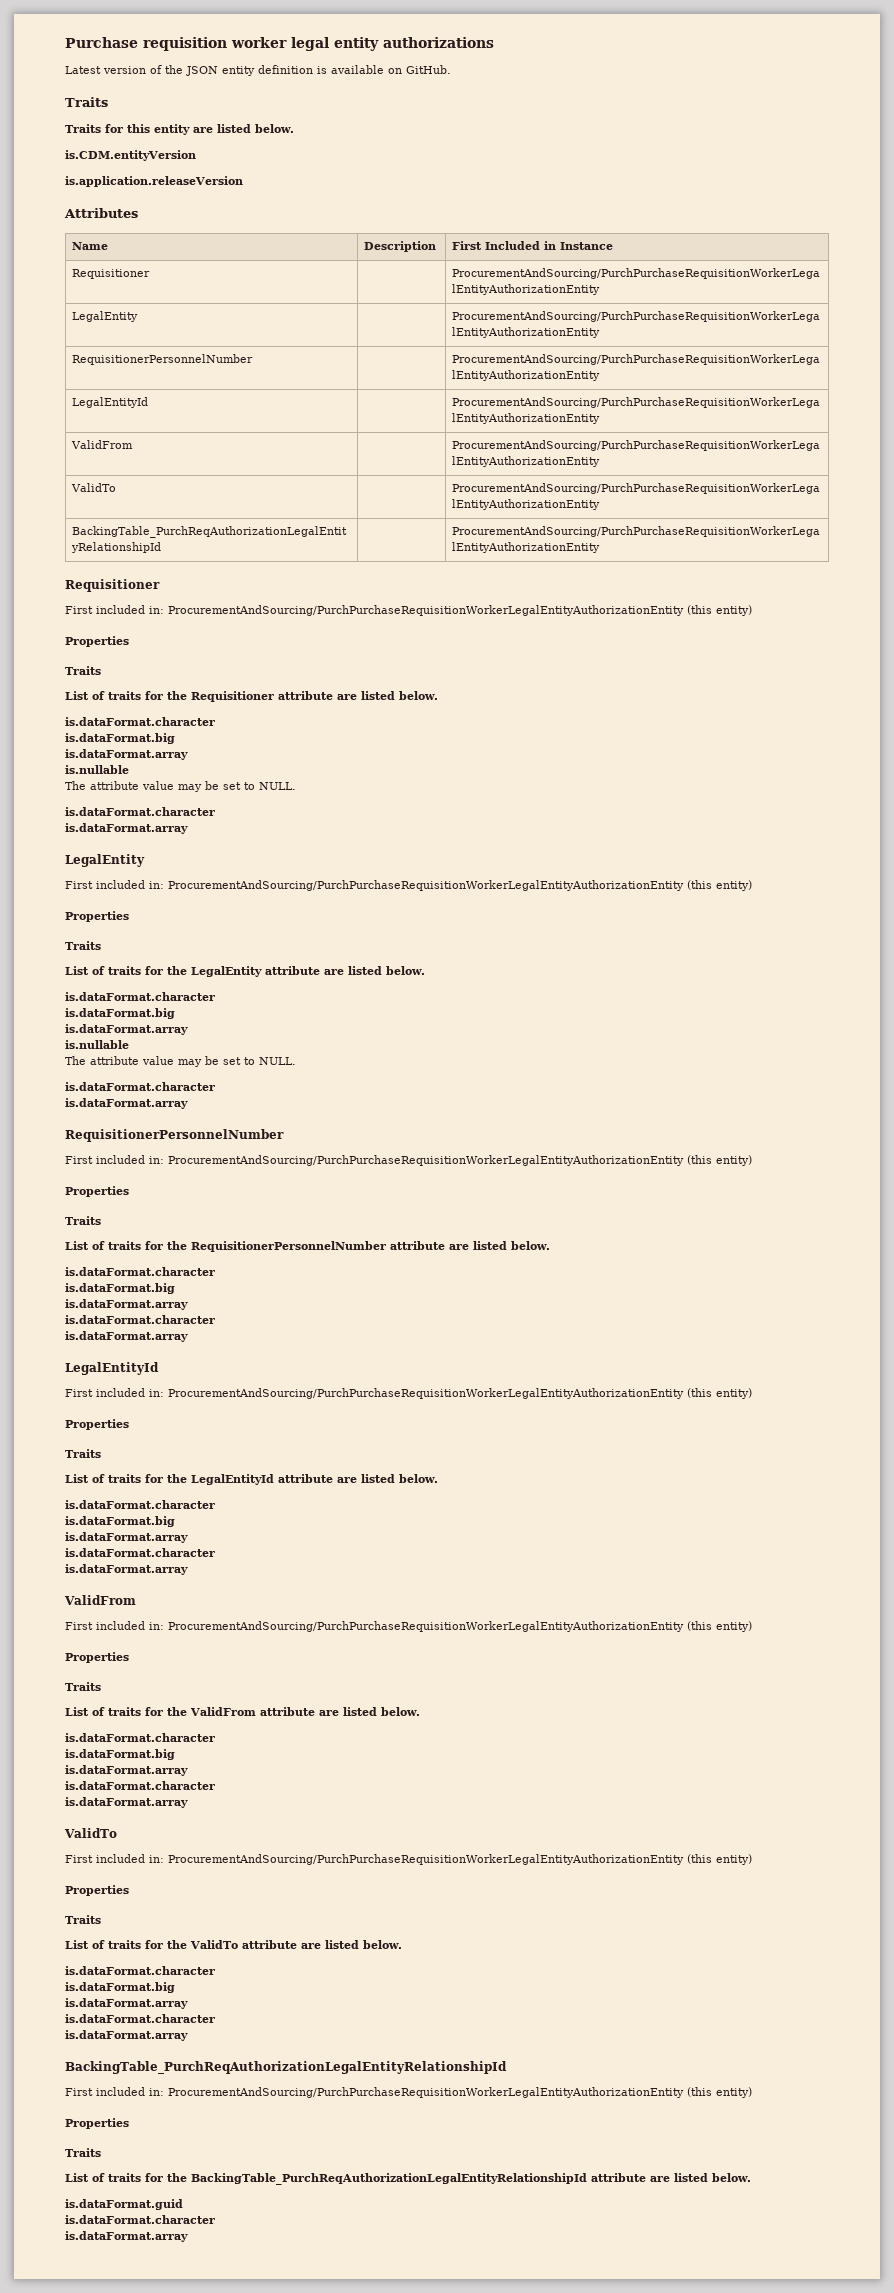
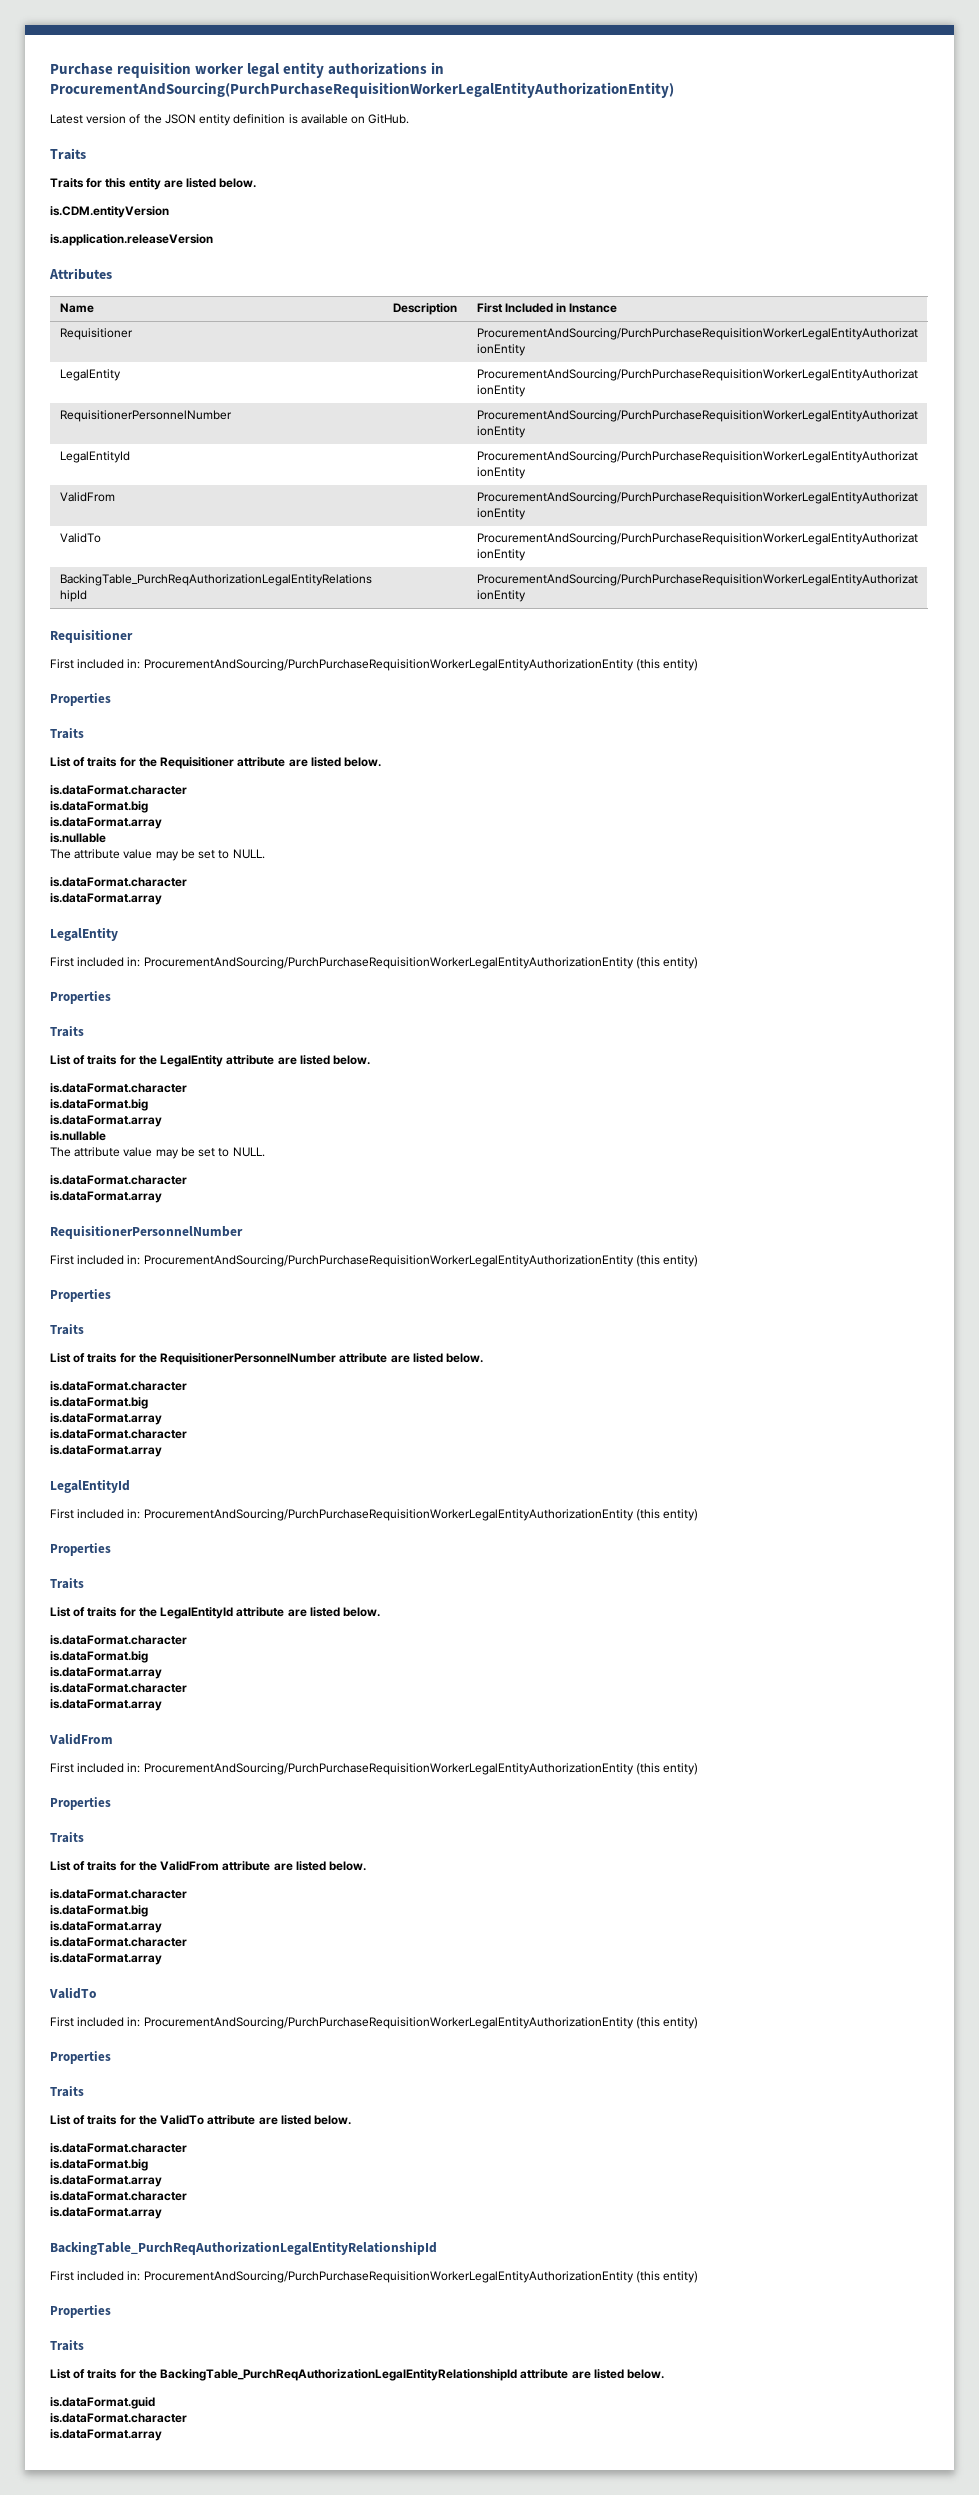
- Purchase requisition worker legal entity authorizations
+ Purchase requisition worker legal entity authorizations in ProcurementAndSourcing(PurchPurchaseRequisitionWorkerLegalEntityAuthorizationEntity)

